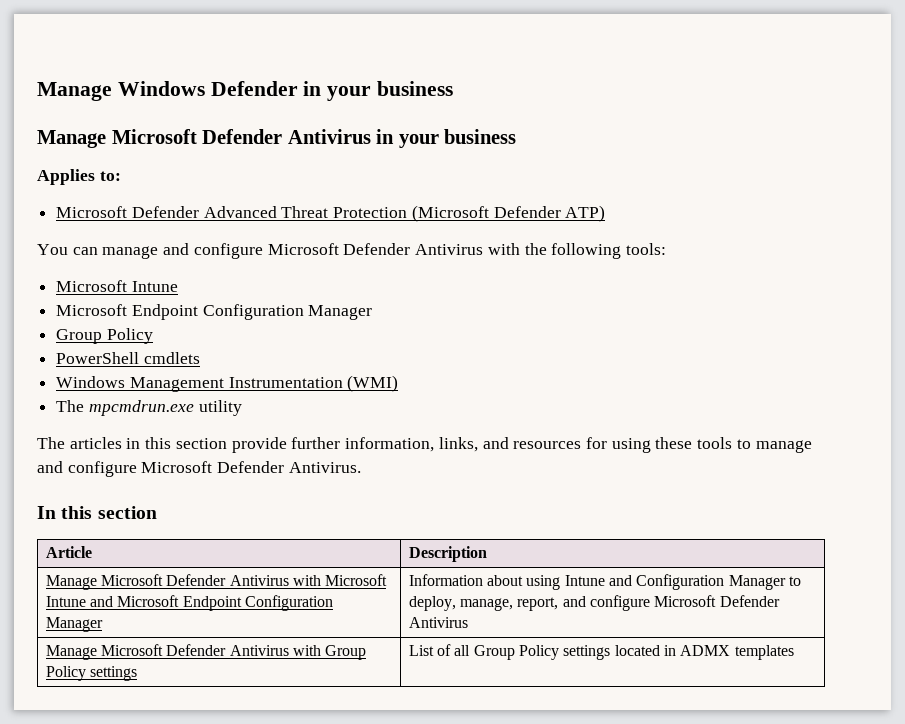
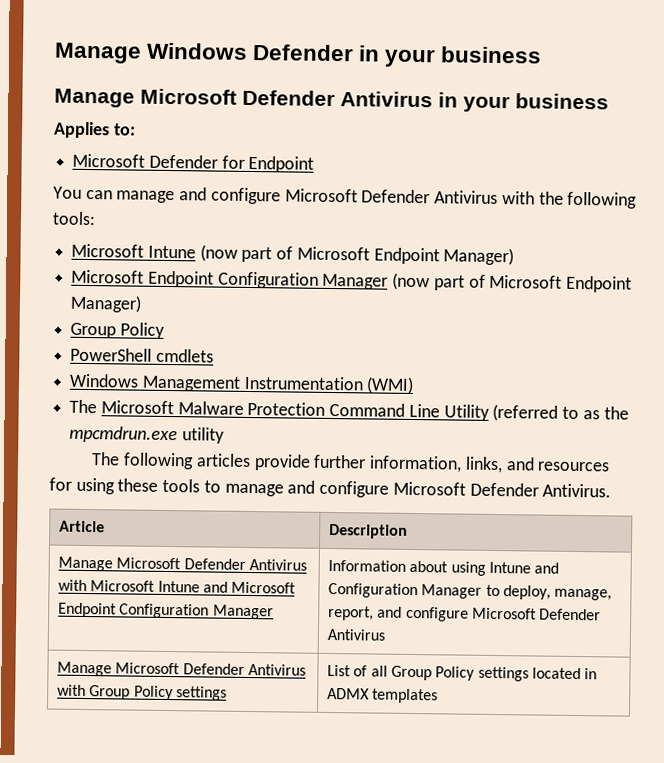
- Microsoft Defender Advanced Threat Protection (Microsoft Defender ATP)
+ Microsoft Defender for Endpoint
  You can manage and configure Microsoft Defender Antivirus with the following tools:
- Microsoft Intune
- Microsoft Endpoint Configuration Manager
+ Microsoft Intune (now part of Microsoft Endpoint Manager)
+ Microsoft Endpoint Configuration Manager (now part of Microsoft Endpoint Manager)
- The mpcmdrun.exe utility
+ The Microsoft Malware Protection Command Line Utility (referred to as the mpcmdrun.exe utility
- The articles in this section provide further information, links, and resources for using these tools to manage and configure Microsoft Defender Antivirus.
+ The following articles provide further information, links, and resources for using these tools to manage and configure Microsoft Defender Antivirus.
- In this section

